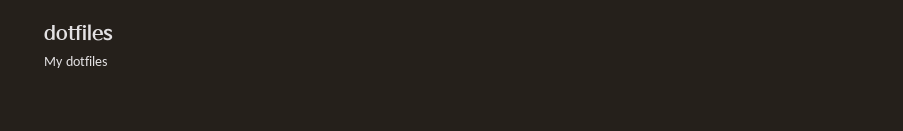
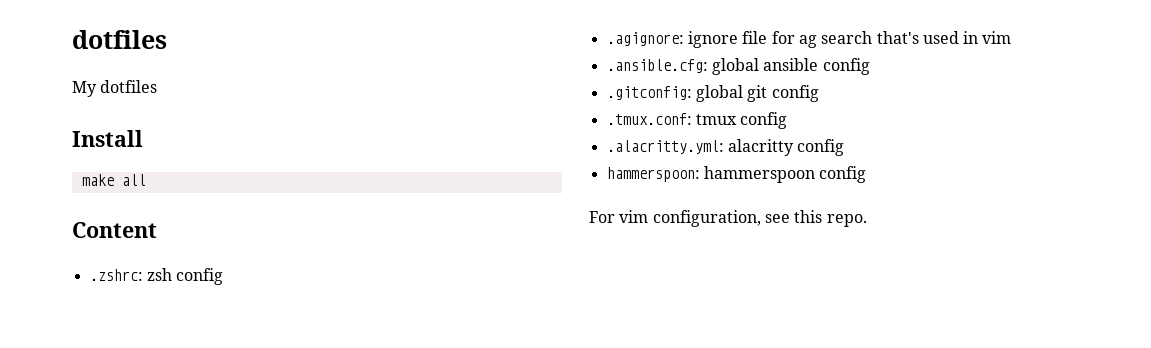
+ Install
+ make all
+ Content
+ .zshrc: zsh config
+ .agignore: ignore file for ag search that's used in vim
+ .ansible.cfg: global ansible config
+ .gitconfig: global git config
+ .tmux.conf: tmux config
+ .alacritty.yml: alacritty config
+ hammerspoon: hammerspoon config
+ For vim configuration, see this repo.

